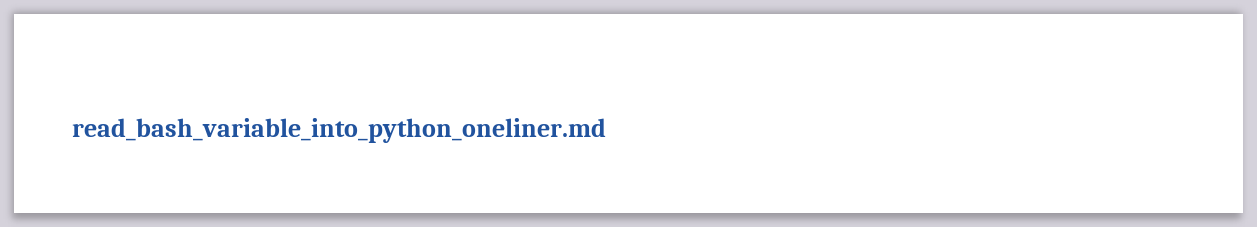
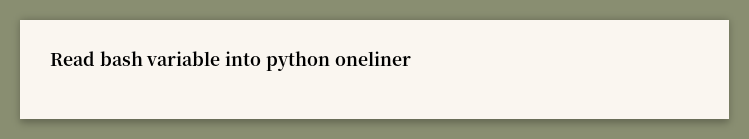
- read_bash_variable_into_python_oneliner.md
+ Read bash variable into python oneliner

